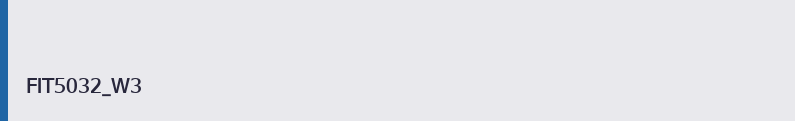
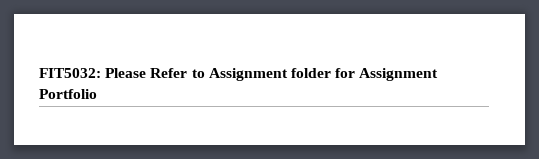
- FIT5032_W3
+ FIT5032: Please Refer to Assignment folder for Assignment Portfolio

